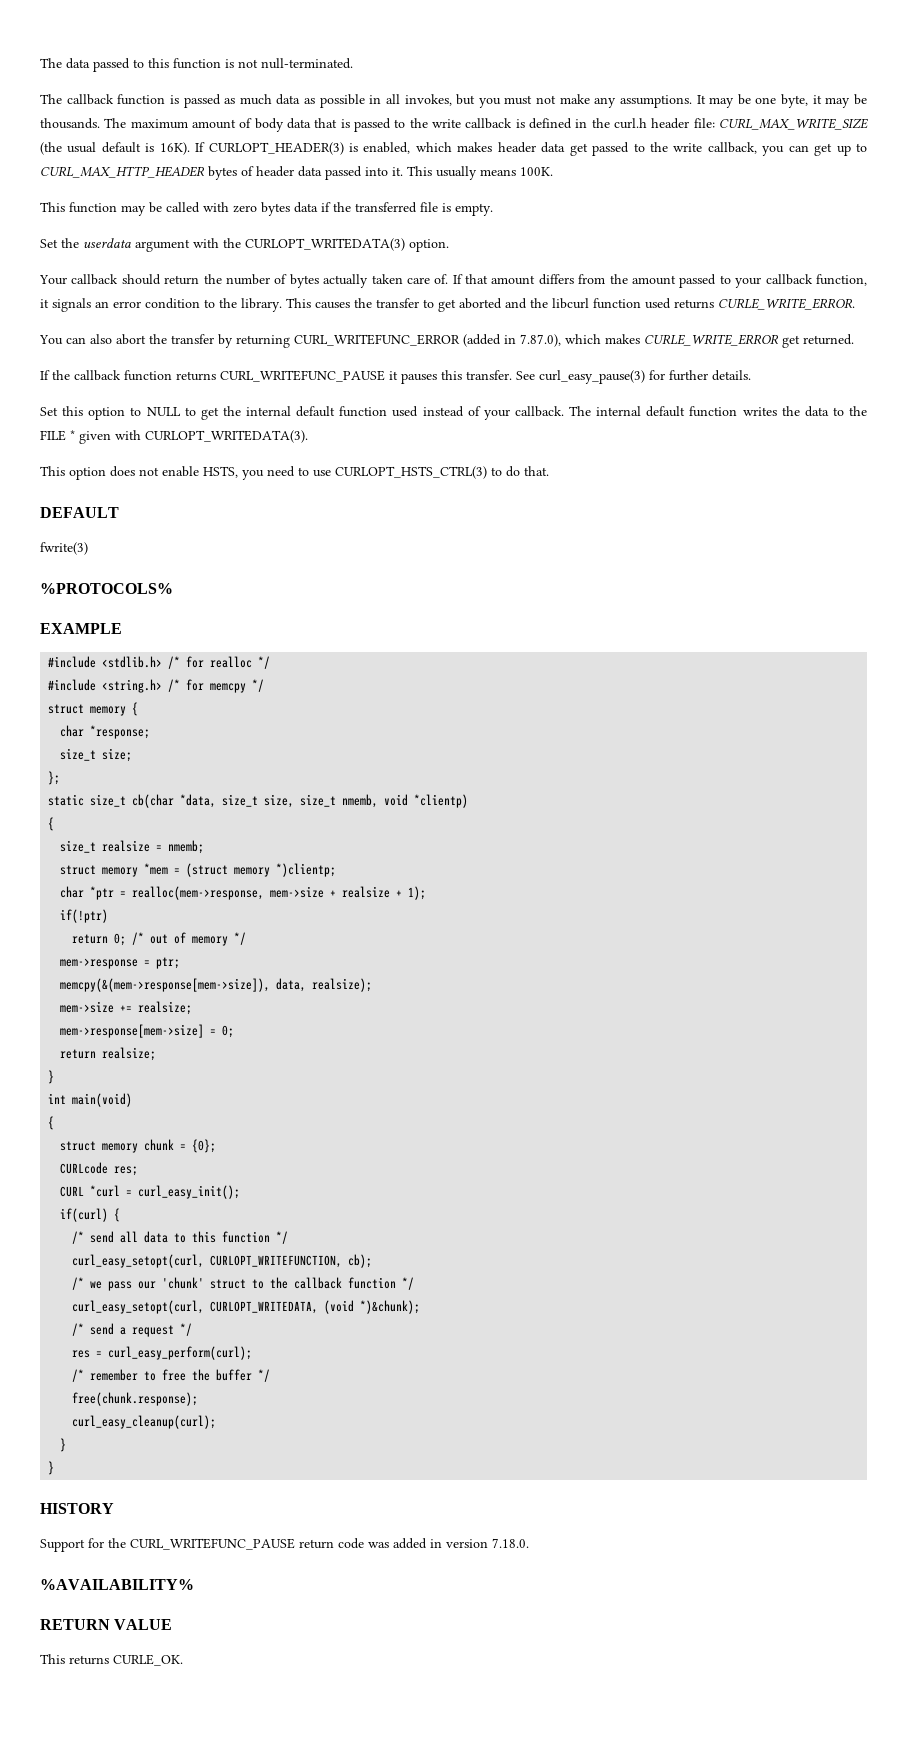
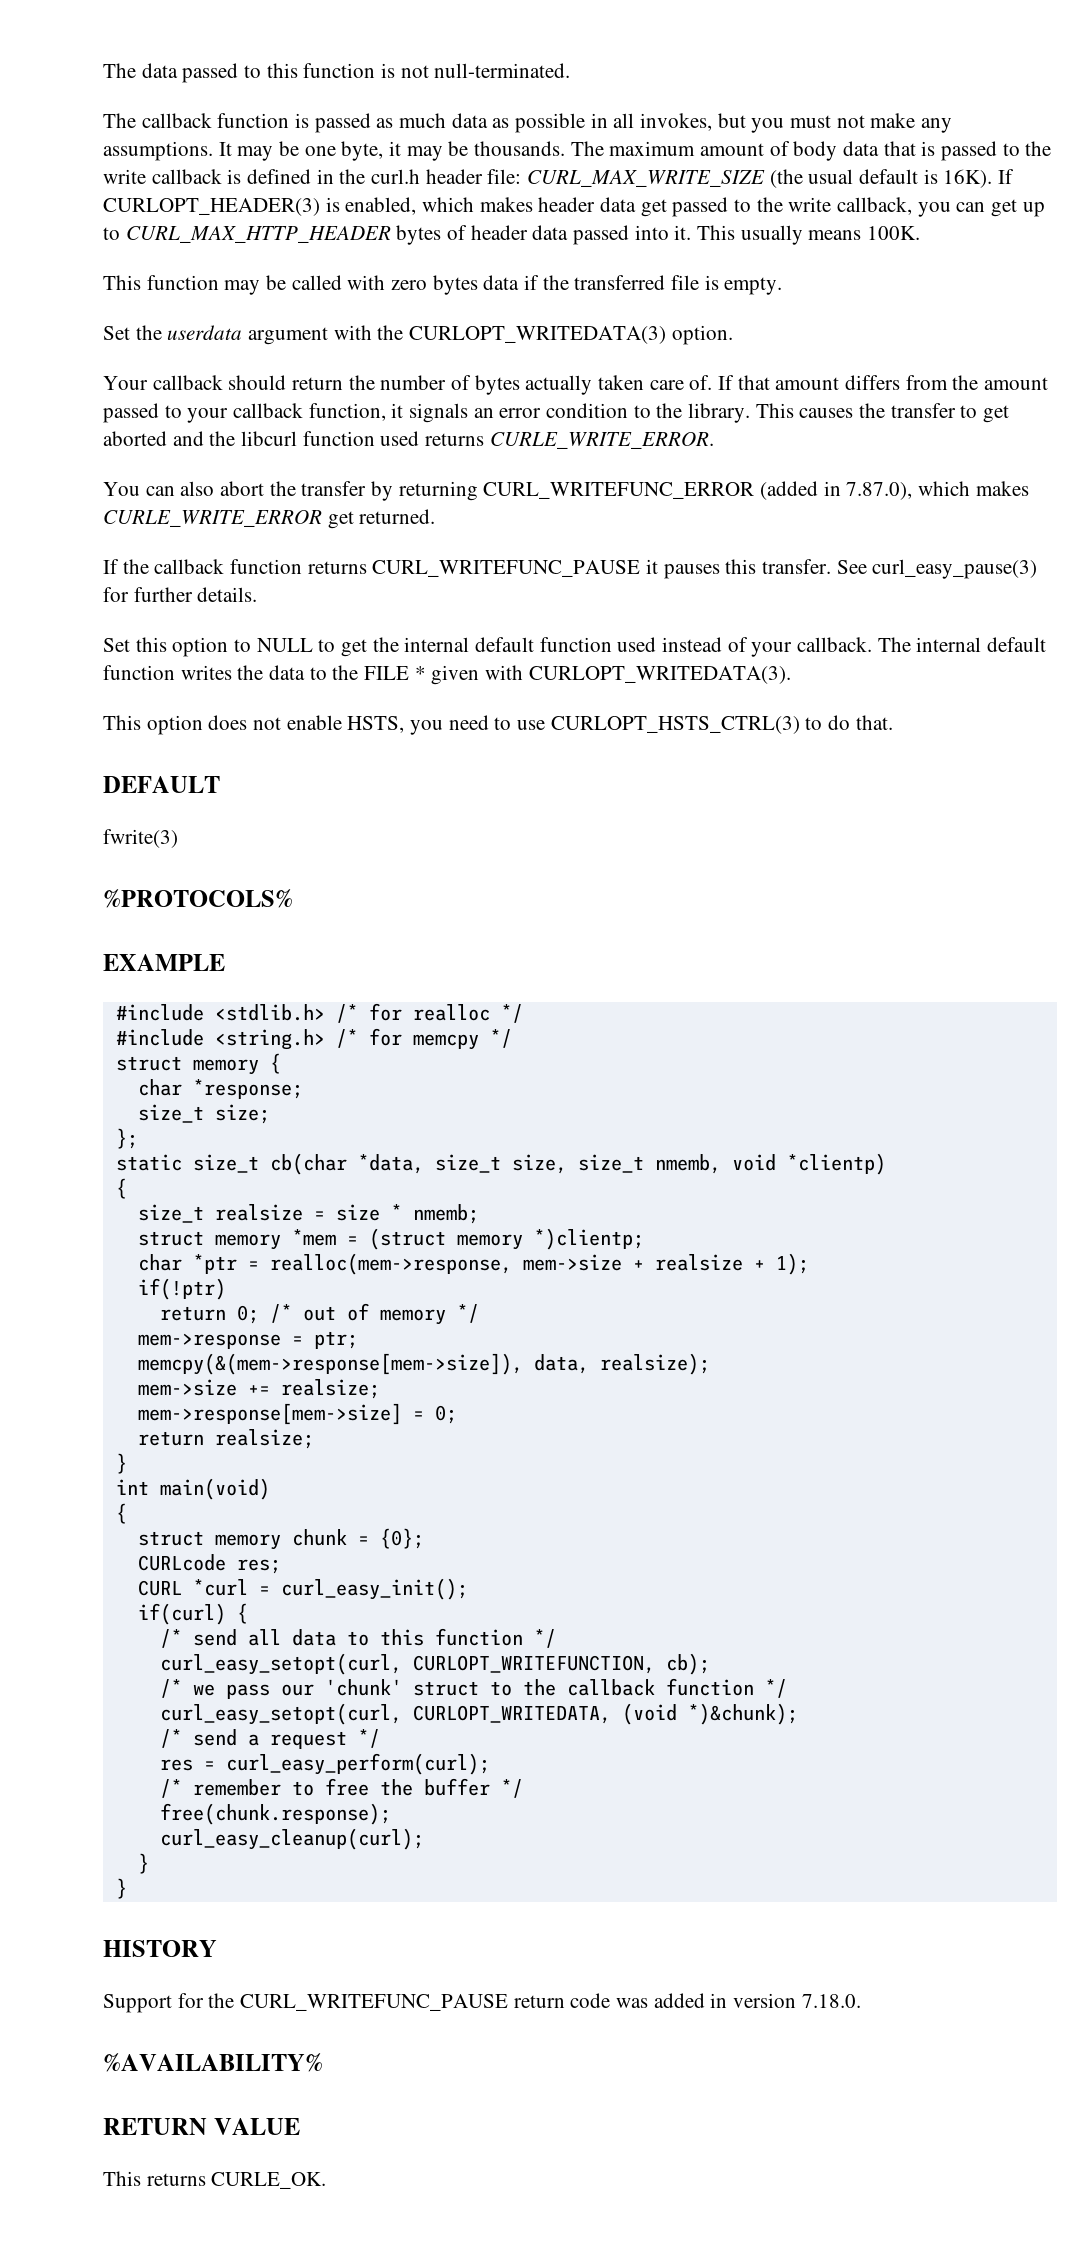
- size_t realsize = nmemb;
+ size_t realsize = size * nmemb;

